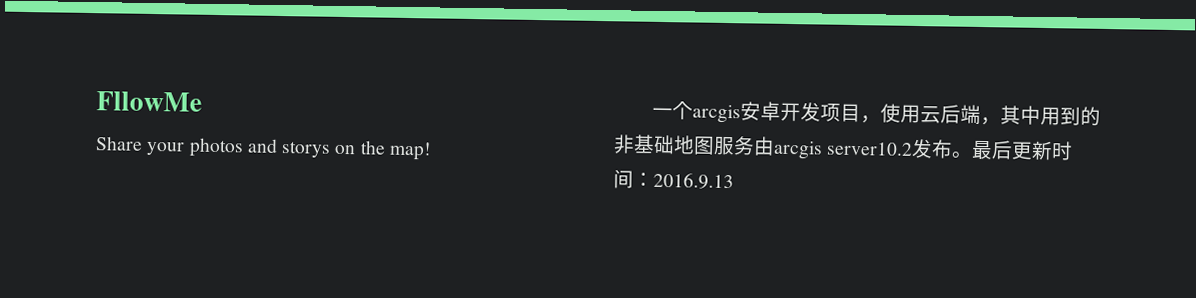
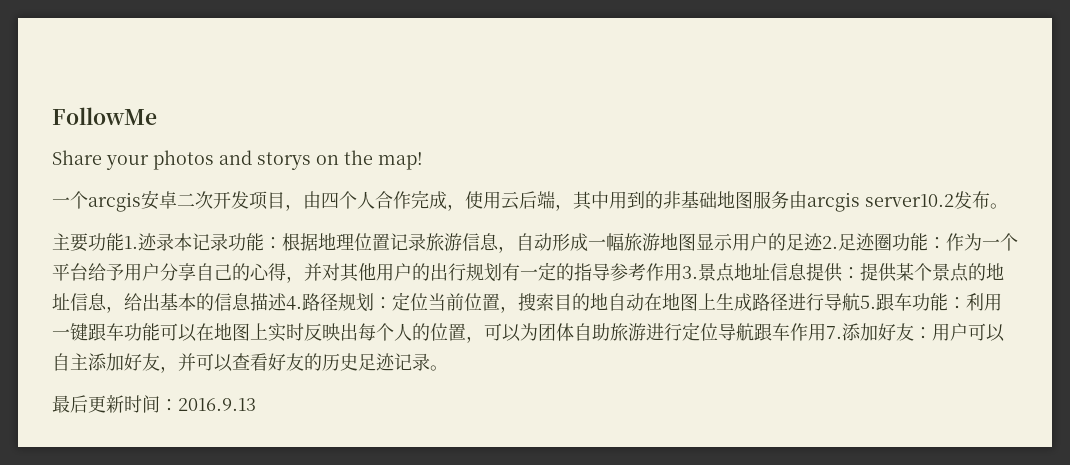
- FllowMe
+ FollowMe
- 一个arcgis安卓开发项目，使用云后端，其中用到的非基础地图服务由arcgis server10.2发布。最后更新时间：2016.9.13
+ 一个arcgis安卓二次开发项目，由四个人合作完成，使用云后端，其中用到的非基础地图服务由arcgis server10.2发布。
+ 主要功能1.迹录本记录功能：根据地理位置记录旅游信息，自动形成一幅旅游地图显示用户的足迹2.足迹圈功能：作为一个平台给予用户分享自己的心得，并对其他用户的出行规划有一定的指导参考作用3.景点地址信息提供：提供某个景点的地址信息，给出基本的信息描述4.路径规划：定位当前位置，搜索目的地自动在地图上生成路径进行导航5.跟车功能：利用一键跟车功能可以在地图上实时反映出每个人的位置，可以为团体自助旅游进行定位导航跟车作用7.添加好友：用户可以自主添加好友，并可以查看好友的历史足迹记录。
+ 最后更新时间：2016.9.13

